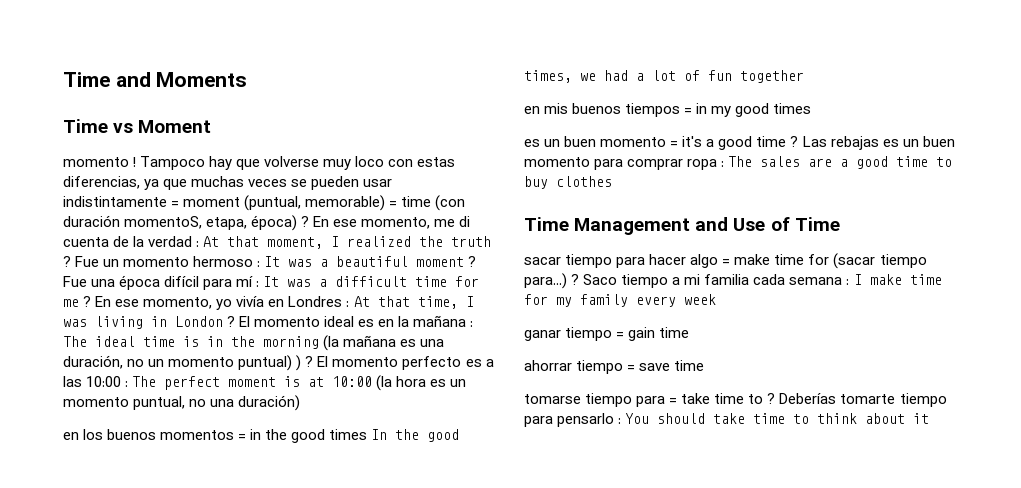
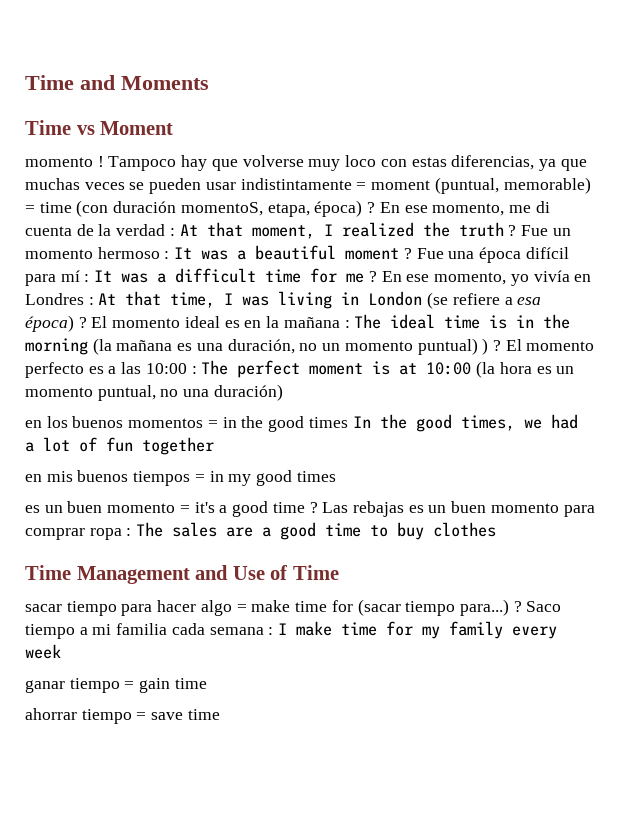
- En ese momento, yo vivía en Londres : At that time, I was living in London ?
+ En ese momento, yo vivía en Londres : At that time, I was living in London (se refiere a esa época) ?
- tomarse tiempo para = take time to ? Deberías tomarte tiempo para pensarlo : You should take time to think about it

